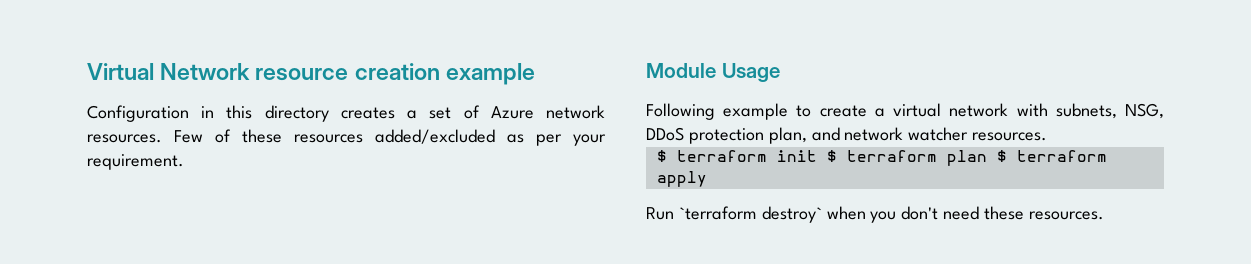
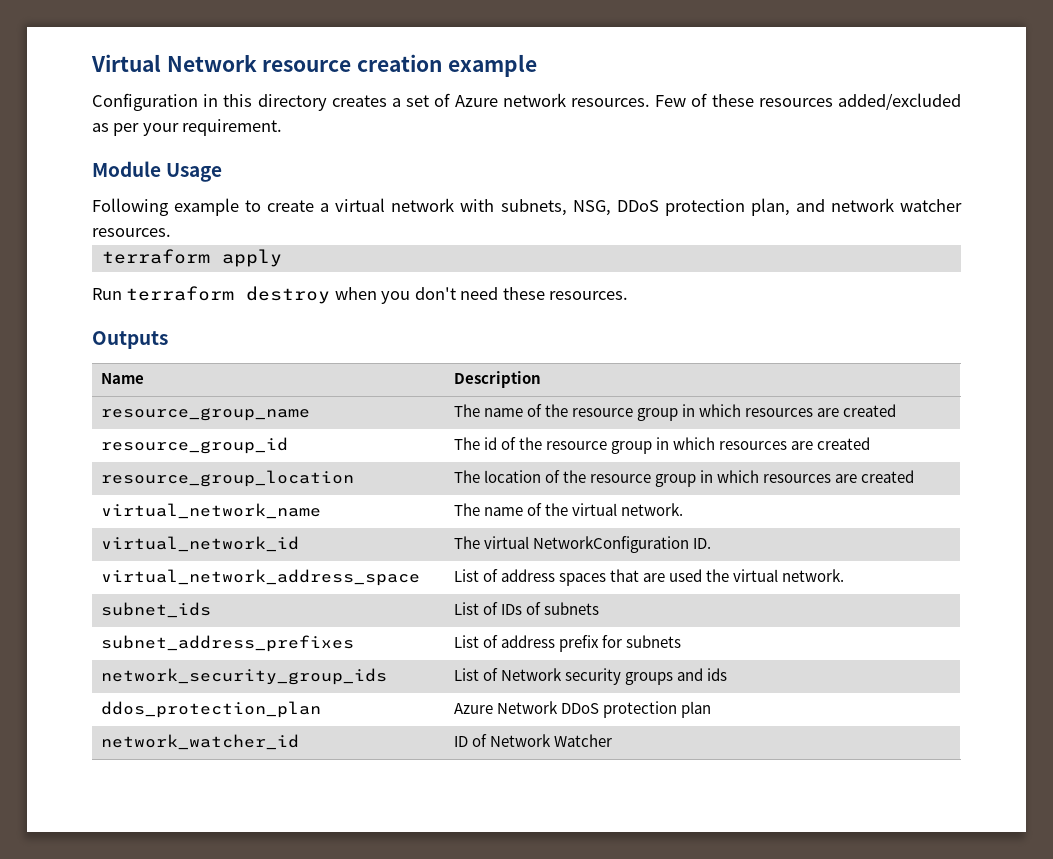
- $ terraform init $ terraform plan $ terraform apply
+ terraform apply
- Run `terraform destroy` when you don't need these resources.
+ Run terraform destroy when you don't need these resources.
+ Outputs
+ Name | Description
+ resource_group_name | The name of the resource group in which resources are created
+ resource_group_id | The id of the resource group in which resources are created
+ resource_group_location | The location of the resource group in which resources are created
+ virtual_network_name | The name of the virtual network.
+ virtual_network_id | The virtual NetworkConfiguration ID.
+ virtual_network_address_space | List of address spaces that are used the virtual network.
+ subnet_ids | List of IDs of subnets
+ subnet_address_prefixes | List of address prefix for subnets
+ network_security_group_ids | List of Network security groups and ids
+ ddos_protection_plan | Azure Network DDoS protection plan
+ network_watcher_id | ID of Network Watcher

